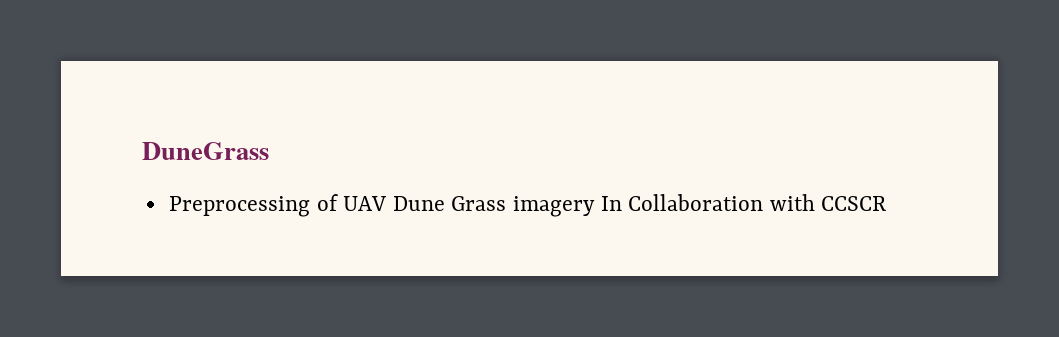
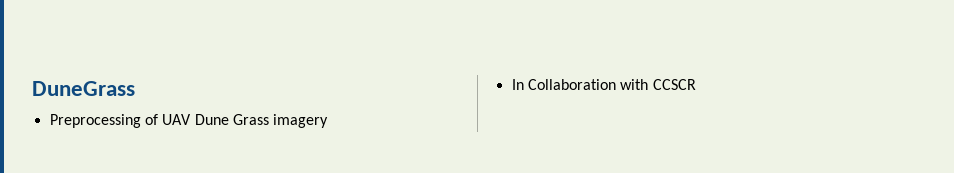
- Preprocessing of UAV Dune Grass imagery In Collaboration with CCSCR
+ Preprocessing of UAV Dune Grass imagery
+ In Collaboration with CCSCR

